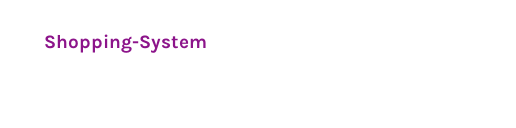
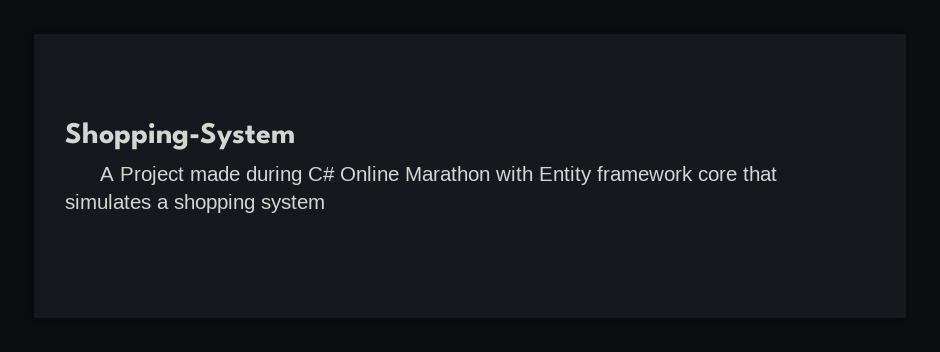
+ A Project made during C# Online Marathon with Entity framework core that simulates a shopping system

